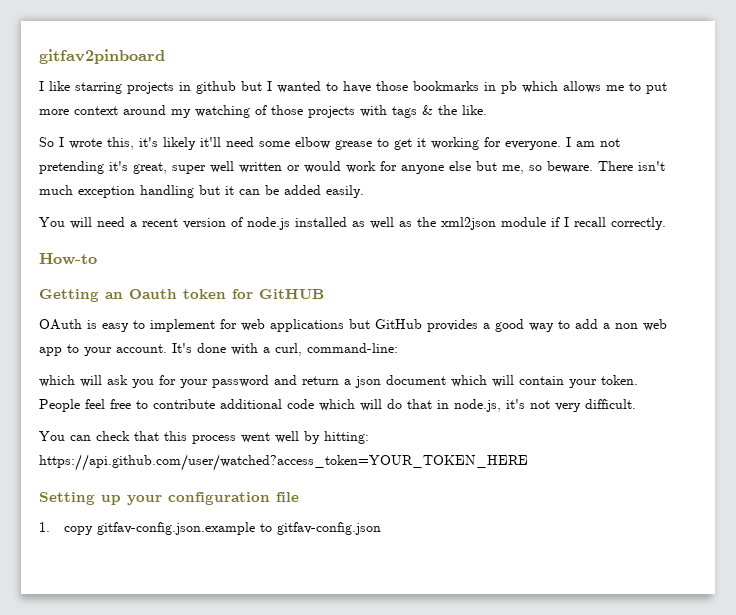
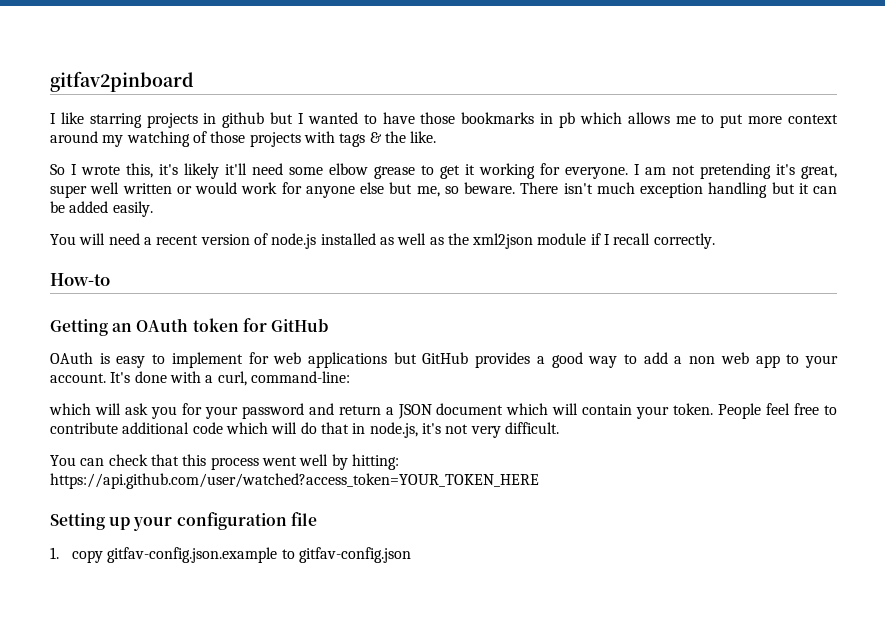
- Getting an Oauth token for GitHUB
+ Getting an OAuth token for GitHub
- which will ask you for your password and return a json document which will contain your token.
+ which will ask you for your password and return a JSON document which will contain your token.

